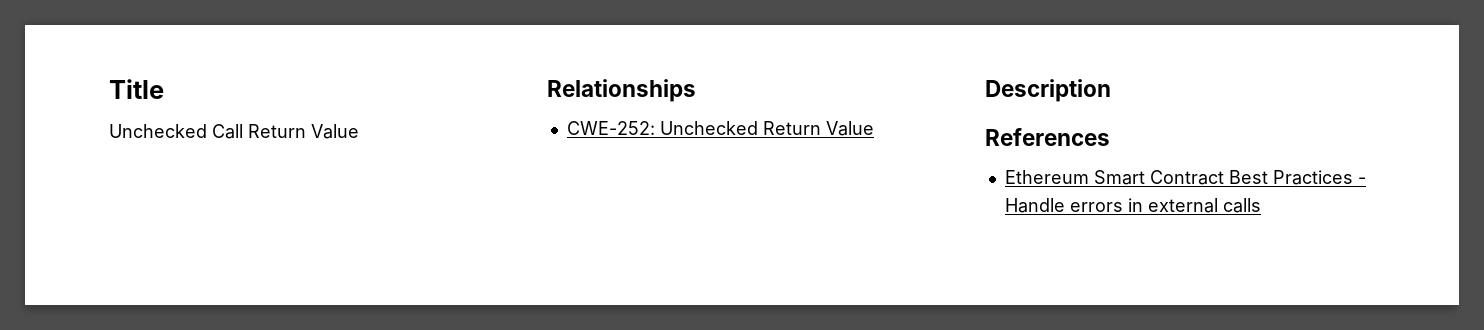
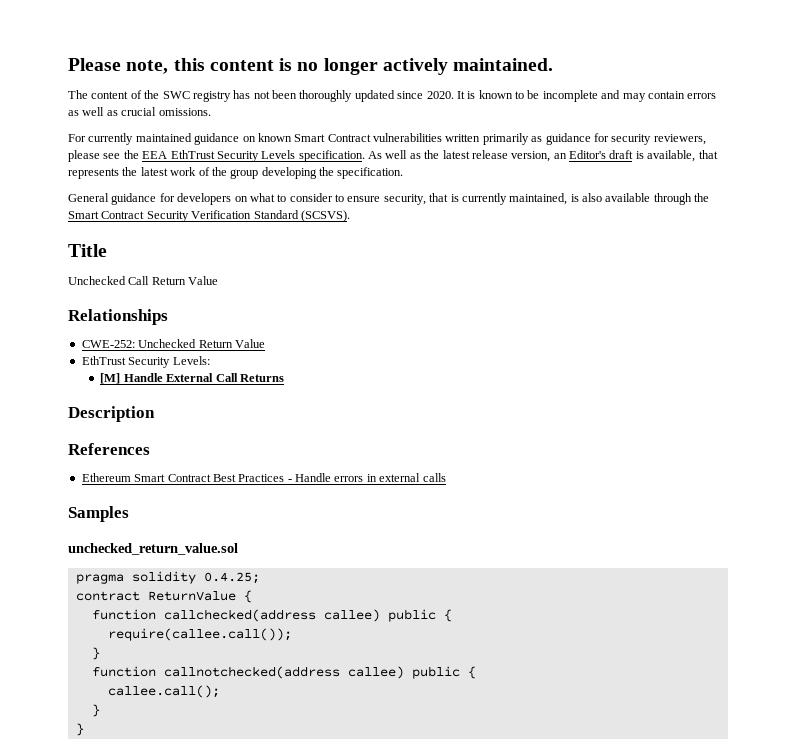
+ Please note, this content is no longer actively maintained.
+ The content of the SWC registry has not been thoroughly updated since 2020. It is known to be incomplete and may contain errors as well as crucial omissions.
+ For currently maintained guidance on known Smart Contract vulnerabilities written primarily as guidance for security reviewers, please see the EEA EthTrust Security Levels specification. As well as the latest release version, an Editor's draft is available, that represents the latest work of the group developing the specification.
+ General guidance for developers on what to consider to ensure security, that is currently maintained, is also available through the Smart Contract Security Verification Standard (SCSVS).
+ EthTrust Security Levels:
+ [M] Handle External Call Returns
+ Samples
+ unchecked_return_value.sol
+ pragma solidity 0.4.25;
+ contract ReturnValue {
+ function callchecked(address callee) public {
+ require(callee.call());
+ }
+ function callnotchecked(address callee) public {
+ callee.call();
+ }
+ }

